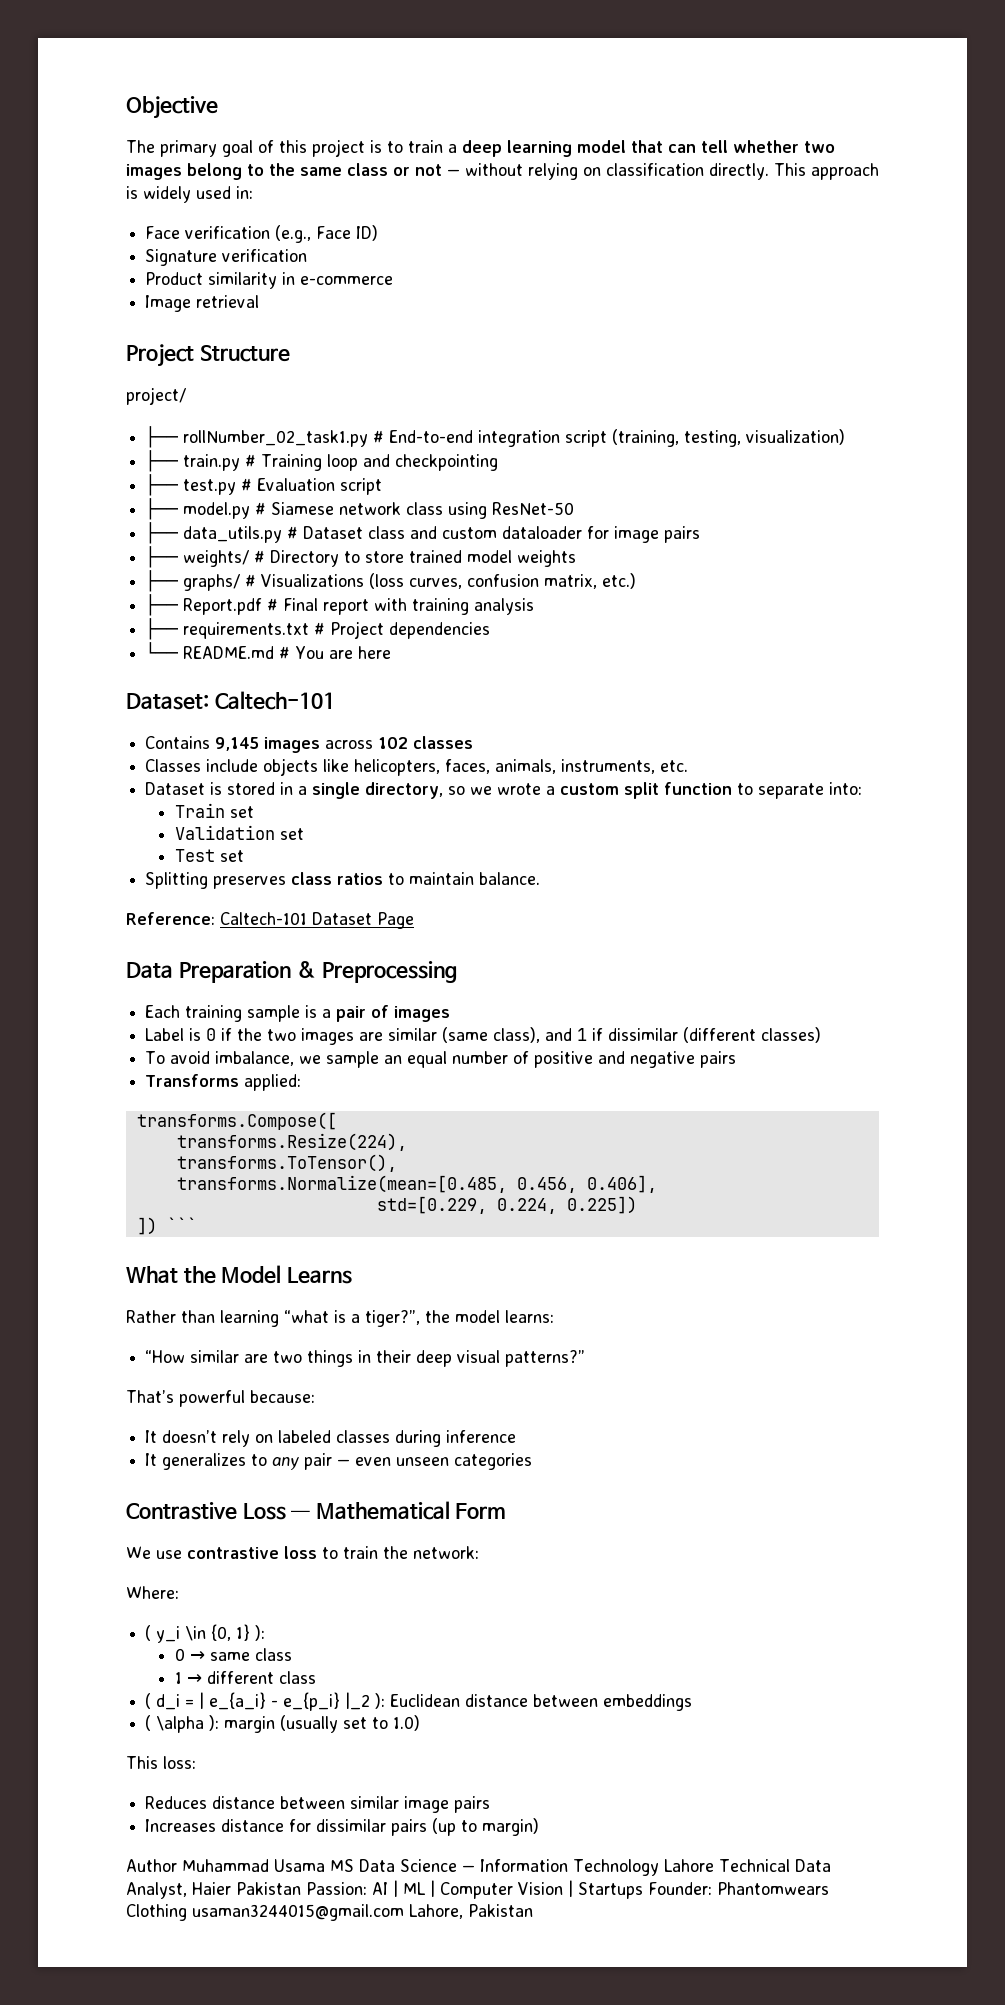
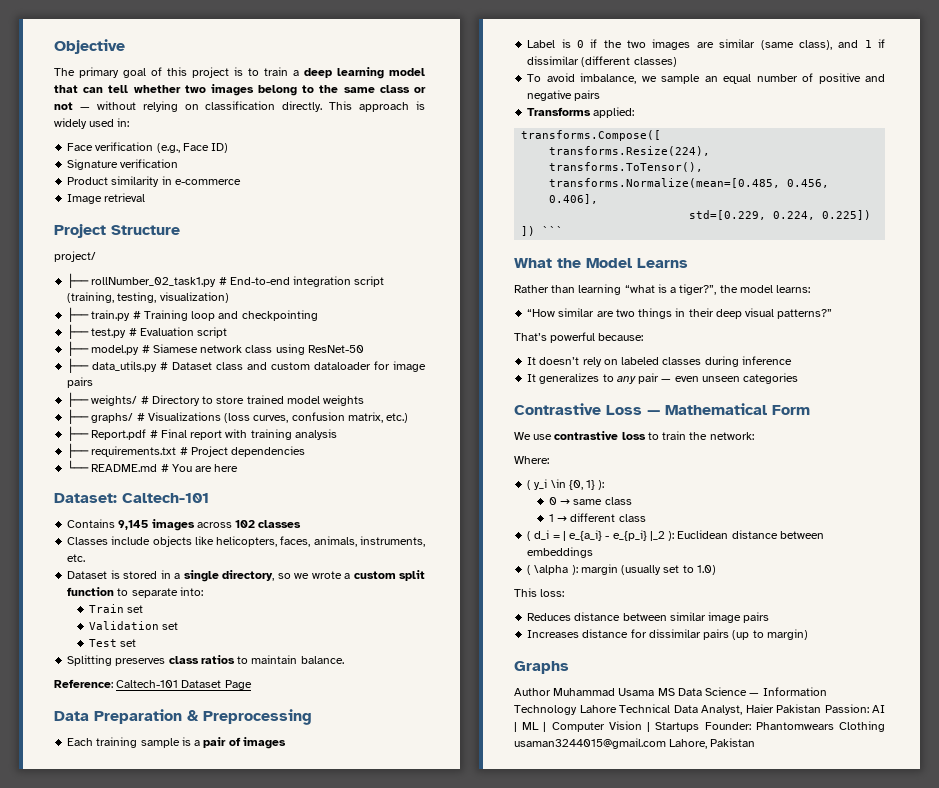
+ Graphs

